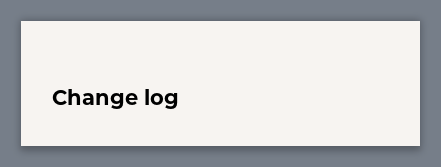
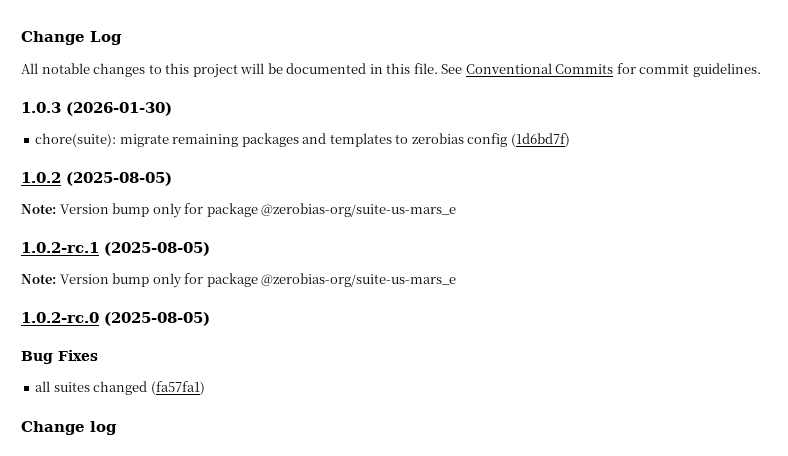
+ Change Log
+ All notable changes to this project will be documented in this file. See Conventional Commits for commit guidelines.
+ 1.0.3 (2026-01-30)
+ chore(suite): migrate remaining packages and templates to zerobias config (1d6bd7f)
+ 1.0.2 (2025-08-05)
+ Note: Version bump only for package @zerobias-org/suite-us-mars_e
+ 1.0.2-rc.1 (2025-08-05)
+ Note: Version bump only for package @zerobias-org/suite-us-mars_e
+ 1.0.2-rc.0 (2025-08-05)
+ Bug Fixes
+ all suites changed (fa57fa1)

